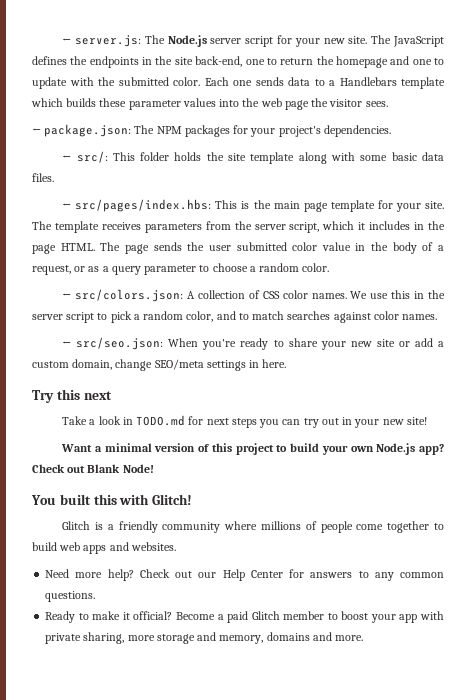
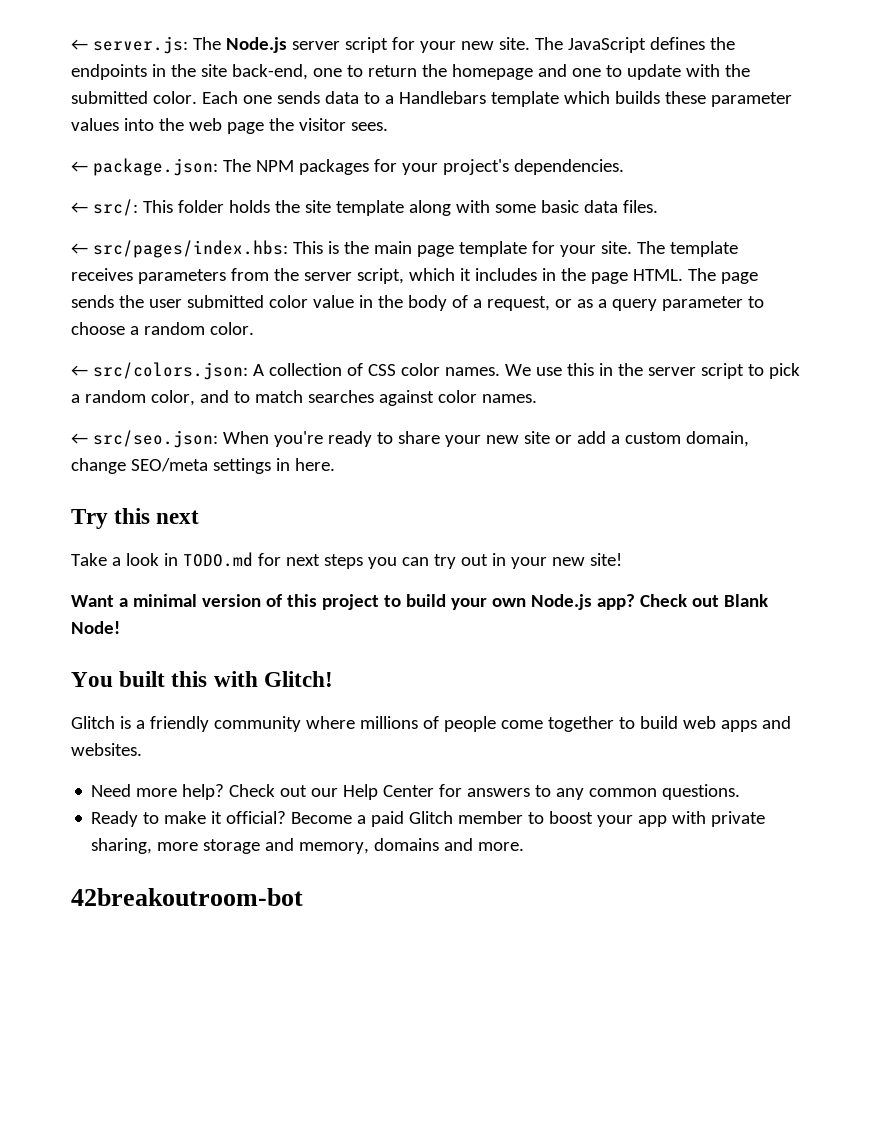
+ 42breakoutroom-bot

